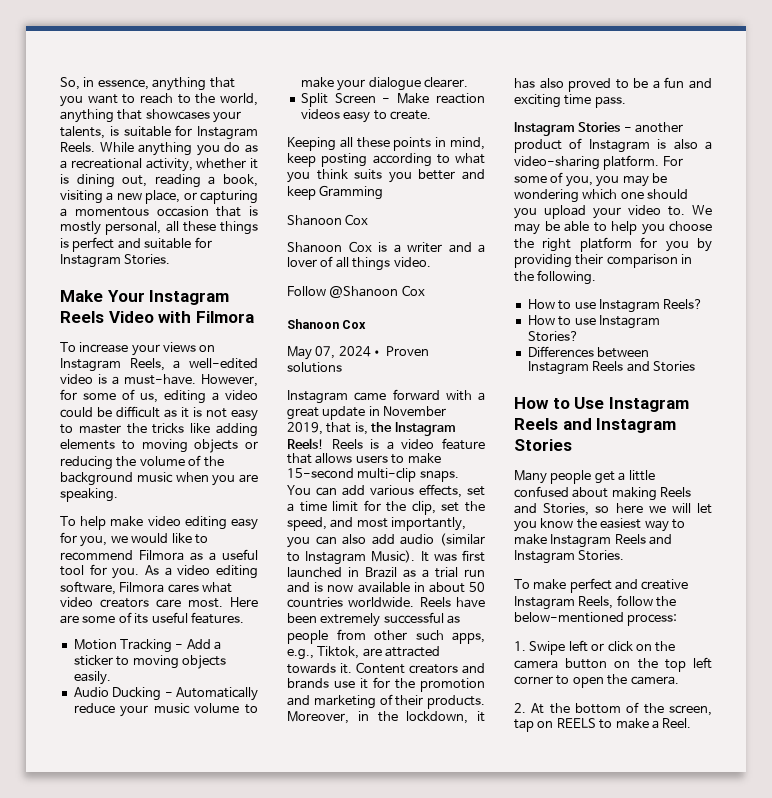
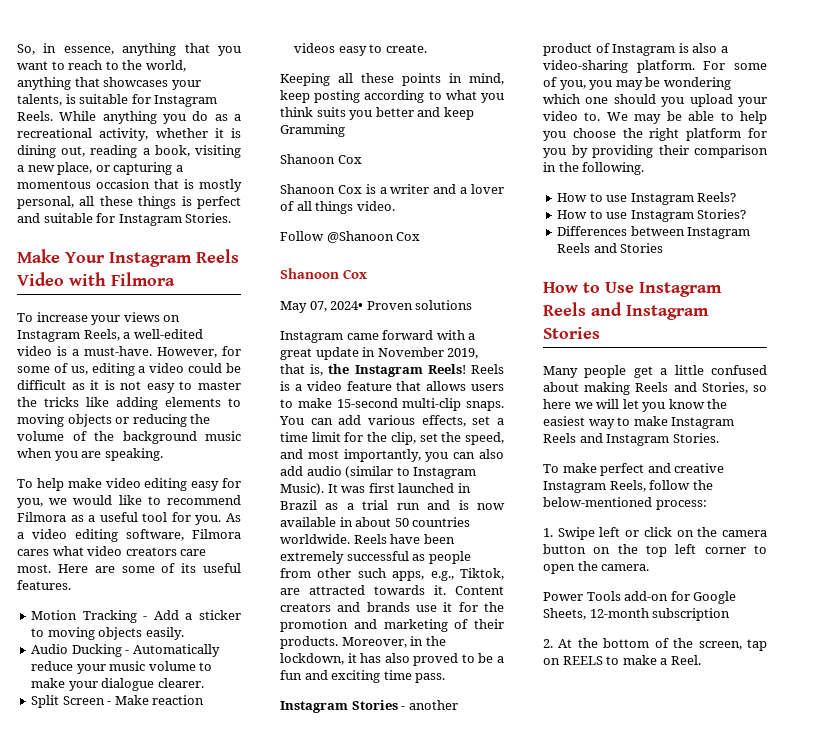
+ Power Tools add-on for Google Sheets, 12-month subscription

